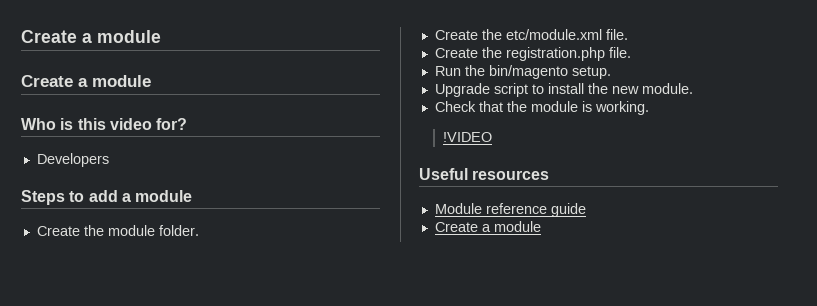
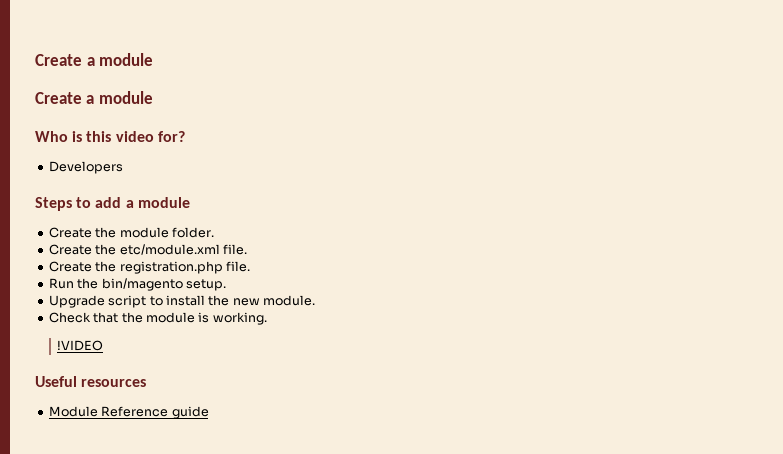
- Module reference guide
- Create a module
+ Module Reference guide

